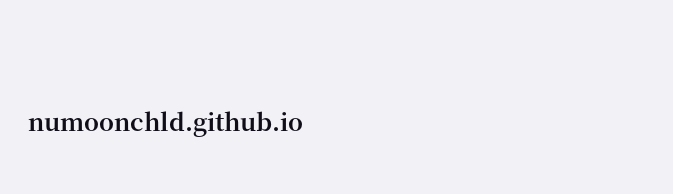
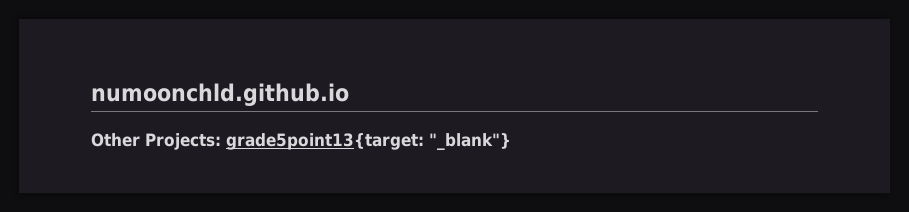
+ Other Projects: grade5point13{target: "_blank"}

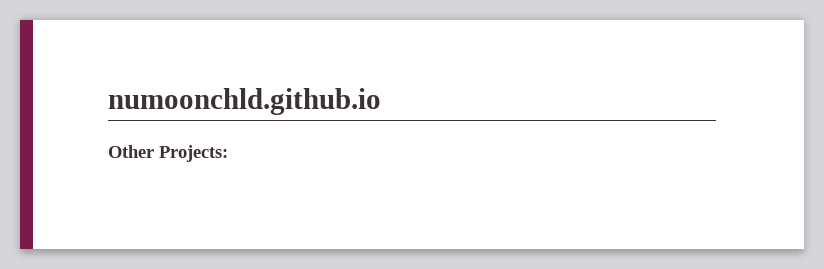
- Other Projects: grade5point13{target: "_blank"}
+ Other Projects:

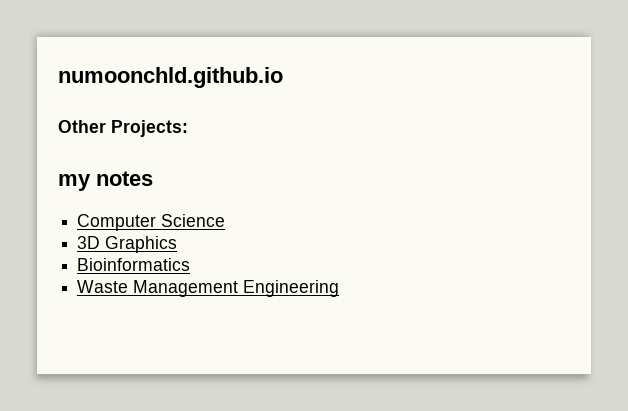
+ my notes
+ Computer Science
+ 3D Graphics
+ Bioinformatics
+ Waste Management Engineering

